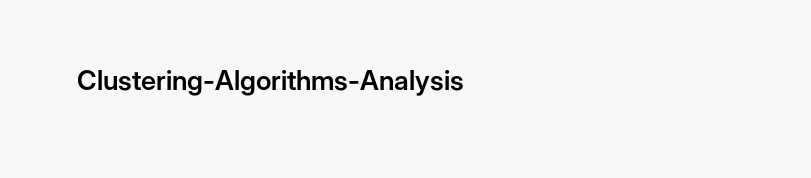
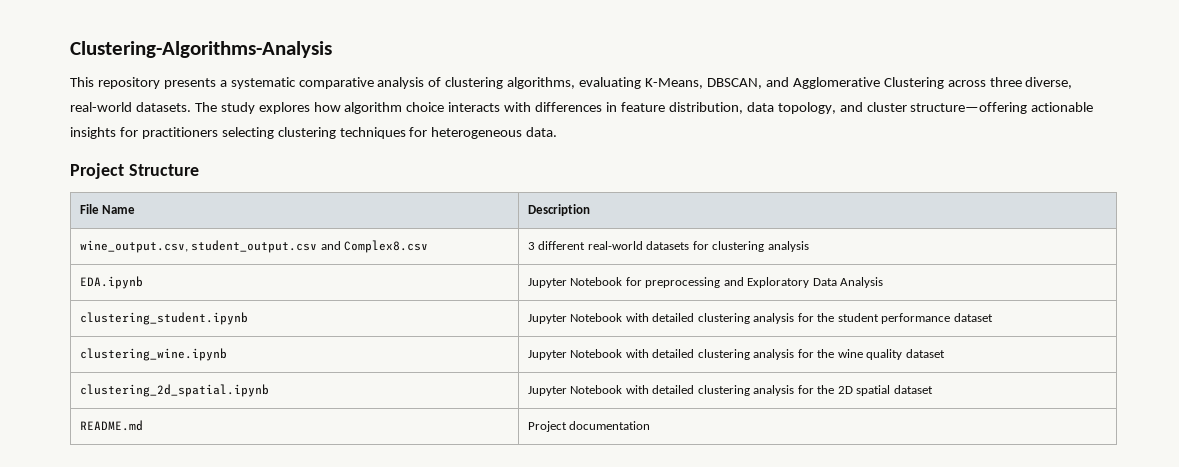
+ This repository presents a systematic comparative analysis of clustering algorithms, evaluating K-Means, DBSCAN, and Agglomerative Clustering across three diverse, real-world datasets. The study explores how algorithm choice interacts with differences in feature distribution, data topology, and cluster structure—offering actionable insights for practitioners selecting clustering techniques for heterogeneous data.
+ Project Structure
+ File Name | Description
+ wine_output.csv, student_output.csv and Complex8.csv | 3 different real-world datasets for clustering analysis
+ EDA.ipynb | Jupyter Notebook for preprocessing and Exploratory Data Analysis
+ clustering_student.ipynb | Jupyter Notebook with detailed clustering analysis for the student performance dataset
+ clustering_wine.ipynb | Jupyter Notebook with detailed clustering analysis for the wine quality dataset
+ clustering_2d_spatial.ipynb | Jupyter Notebook with detailed clustering analysis for the 2D spatial dataset
+ README.md | Project documentation

